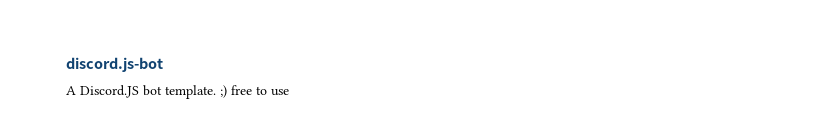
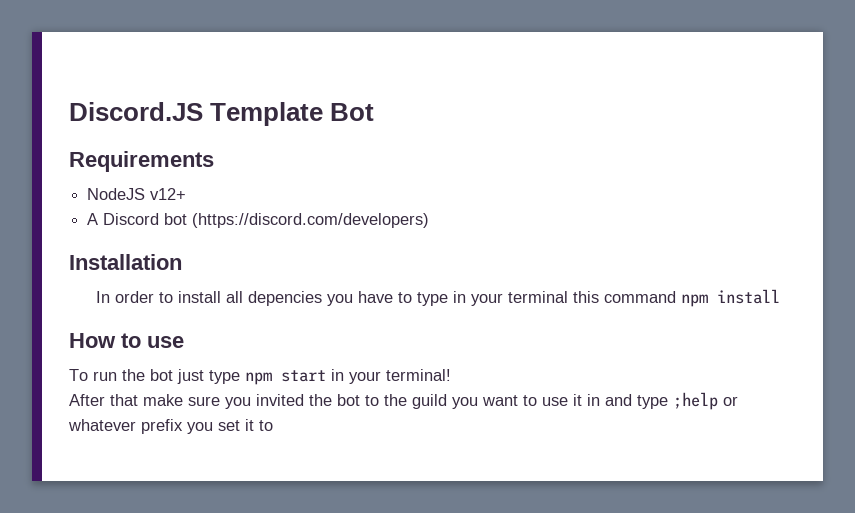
- discord.js-bot
- A Discord.JS bot template. ;) free to use
+ Discord.JS Template Bot
+ Requirements
+ NodeJS v12+
+ A Discord bot (https://discord.com/developers)
+ Installation
+ In order to install all depencies you have to type in your terminal this command npm install
+ How to use
+ To run the bot just type npm start in your terminal!
+ After that make sure you invited the bot to the guild you want to use it in and type ;help or whatever prefix you set it to

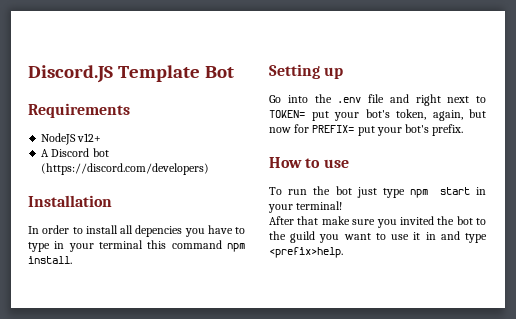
- In order to install all depencies you have to type in your terminal this command npm install
+ In order to install all depencies you have to type in your terminal this command npm install.
+ Setting up
+ Go into the .env file and right next to TOKEN= put your bot's token, again, but now for PREFIX= put your bot's prefix.
- After that make sure you invited the bot to the guild you want to use it in and type ;help or whatever prefix you set it to
+ After that make sure you invited the bot to the guild you want to use it in and type <prefix>help.

